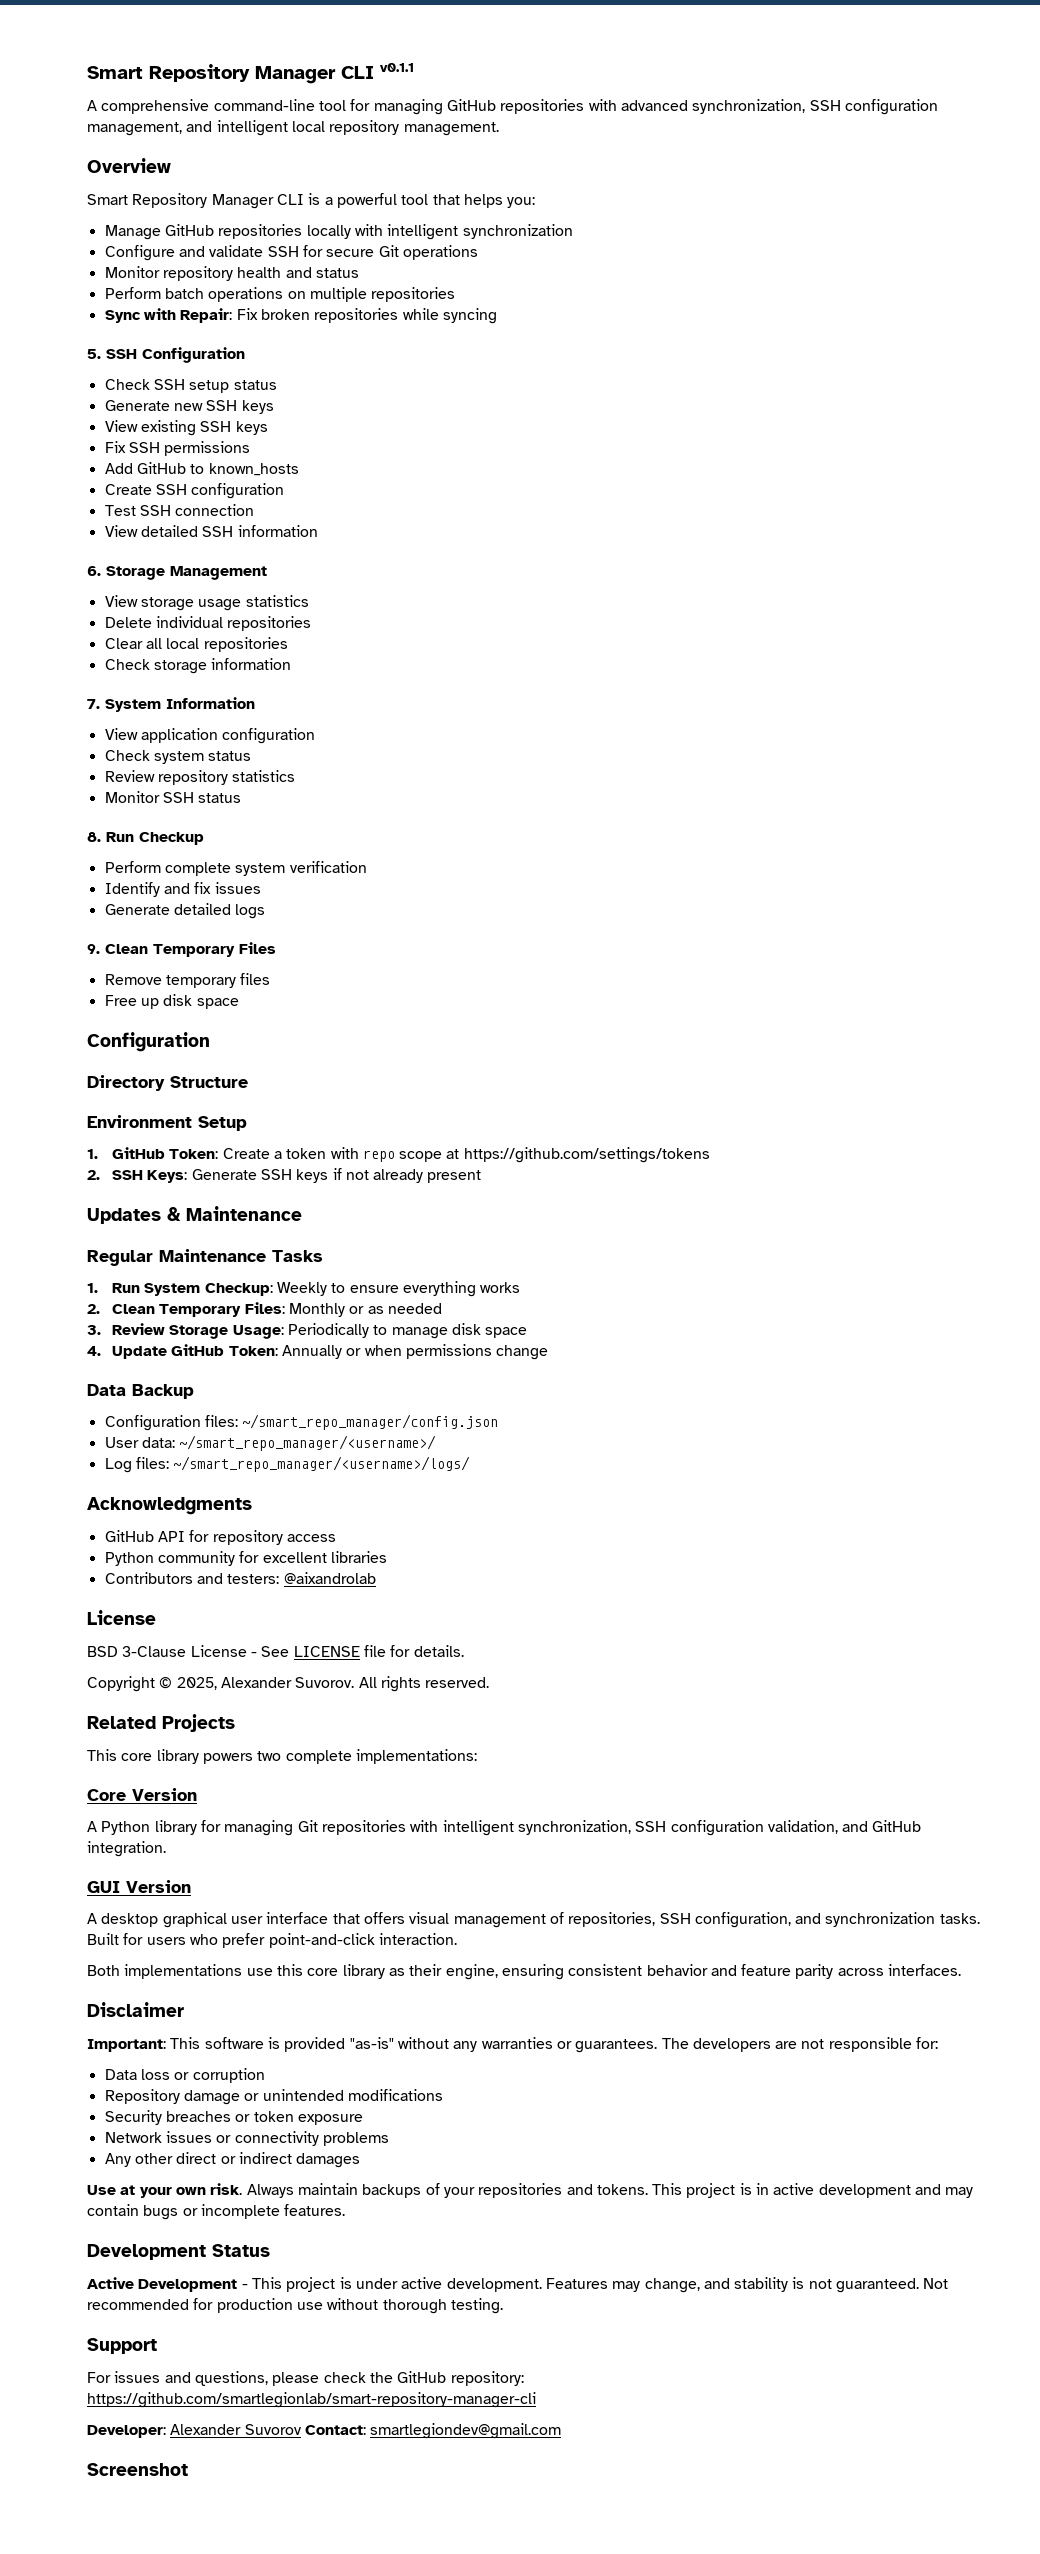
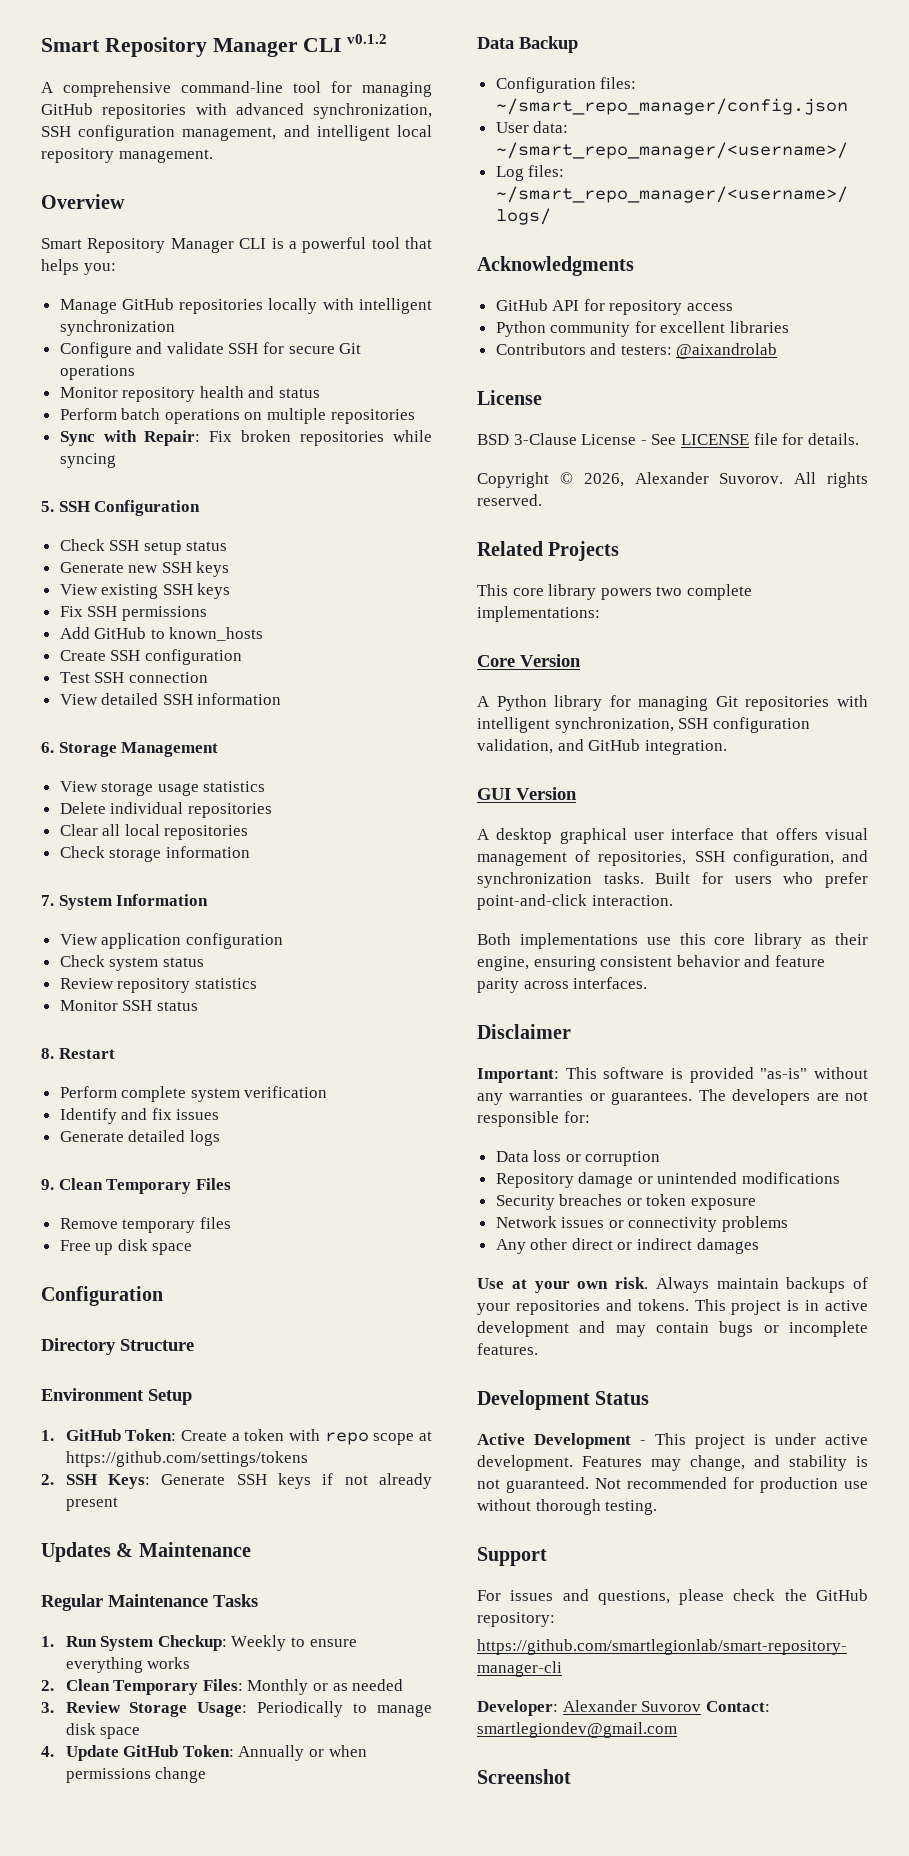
- Smart Repository Manager CLI v0.1.1
+ Smart Repository Manager CLI v0.1.2
- 8. Run Checkup
+ 8. Restart
- Copyright © 2025, Alexander Suvorov.
+ Copyright © 2026, Alexander Suvorov.

